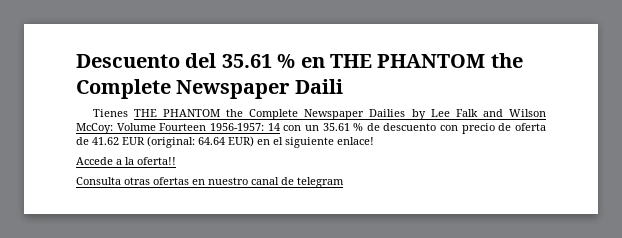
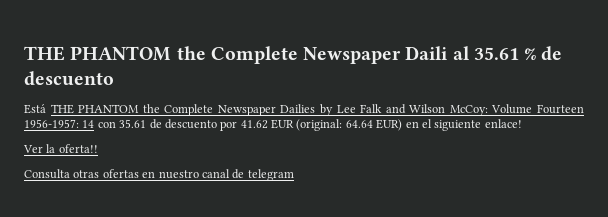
- Descuento del 35.61 % en THE PHANTOM the Complete Newspaper Daili
- Tienes THE PHANTOM the Complete Newspaper Dailies by Lee Falk and Wilson McCoy: Volume Fourteen 1956-1957: 14 con un 35.61 % de descuento con precio de oferta de 41.62 EUR (original: 64.64 EUR) en el siguiente enlace!
+ THE PHANTOM the Complete Newspaper Daili al 35.61 % de descuento
+ Está THE PHANTOM the Complete Newspaper Dailies by Lee Falk and Wilson McCoy: Volume Fourteen 1956-1957: 14 con 35.61 de descuento por 41.62 EUR (original: 64.64 EUR) en el siguiente enlace!
- Accede a la oferta!!
+ Ver la oferta!!

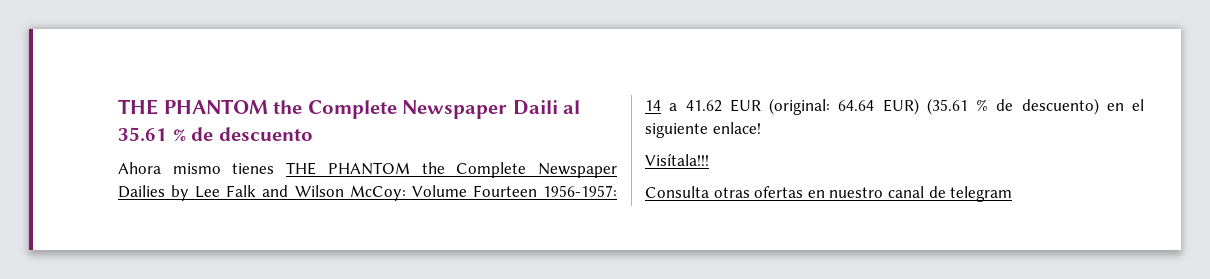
- Está THE PHANTOM the Complete Newspaper Dailies by Lee Falk and Wilson McCoy: Volume Fourteen 1956-1957: 14 con 35.61 de descuento por 41.62 EUR (original: 64.64 EUR) en el siguiente enlace!
+ Ahora mismo tienes THE PHANTOM the Complete Newspaper Dailies by Lee Falk and Wilson McCoy: Volume Fourteen 1956-1957: 14 a 41.62 EUR (original: 64.64 EUR) (35.61 % de descuento) en el siguiente enlace!
- Ver la oferta!!
+ Visítala!!!

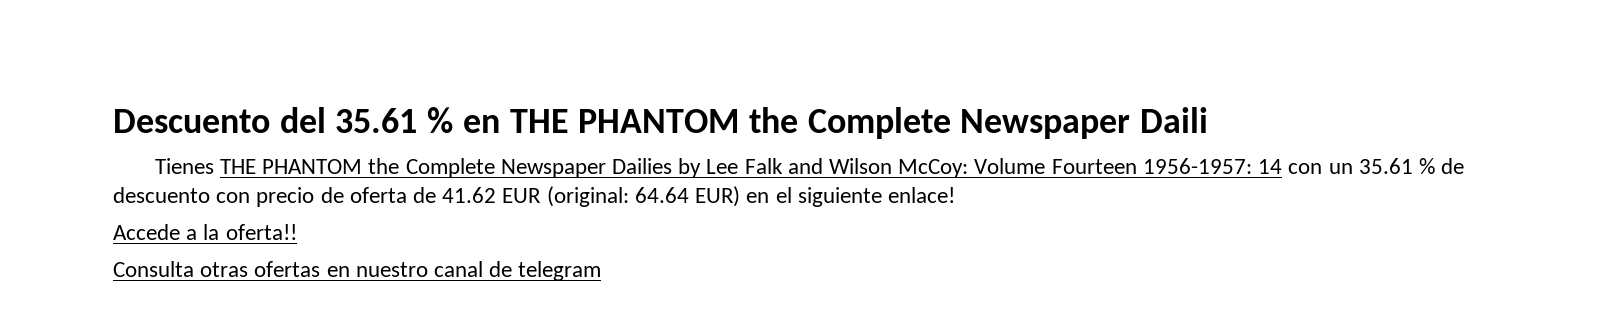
- THE PHANTOM the Complete Newspaper Daili al 35.61 % de descuento
- Ahora mismo tienes THE PHANTOM the Complete Newspaper Dailies by Lee Falk and Wilson McCoy: Volume Fourteen 1956-1957: 14 a 41.62 EUR (original: 64.64 EUR) (35.61 % de descuento) en el siguiente enlace!
+ Descuento del 35.61 % en THE PHANTOM the Complete Newspaper Daili
+ Tienes THE PHANTOM the Complete Newspaper Dailies by Lee Falk and Wilson McCoy: Volume Fourteen 1956-1957: 14 con un 35.61 % de descuento con precio de oferta de 41.62 EUR (original: 64.64 EUR) en el siguiente enlace!
- Visítala!!!
+ Accede a la oferta!!

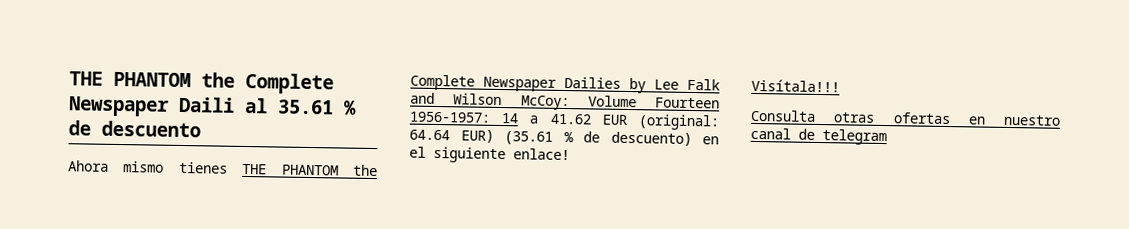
- Descuento del 35.61 % en THE PHANTOM the Complete Newspaper Daili
- Tienes THE PHANTOM the Complete Newspaper Dailies by Lee Falk and Wilson McCoy: Volume Fourteen 1956-1957: 14 con un 35.61 % de descuento con precio de oferta de 41.62 EUR (original: 64.64 EUR) en el siguiente enlace!
+ THE PHANTOM the Complete Newspaper Daili al 35.61 % de descuento
+ Ahora mismo tienes THE PHANTOM the Complete Newspaper Dailies by Lee Falk and Wilson McCoy: Volume Fourteen 1956-1957: 14 a 41.62 EUR (original: 64.64 EUR) (35.61 % de descuento) en el siguiente enlace!
- Accede a la oferta!!
+ Visítala!!!

